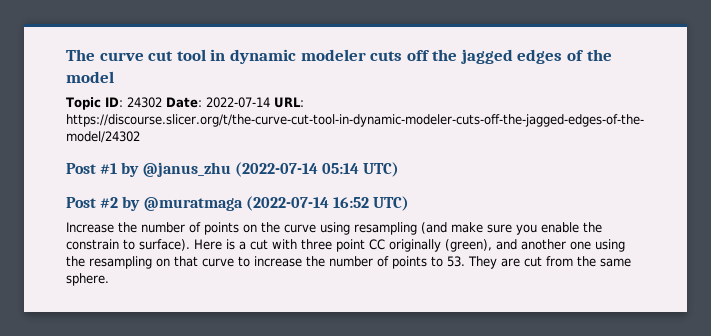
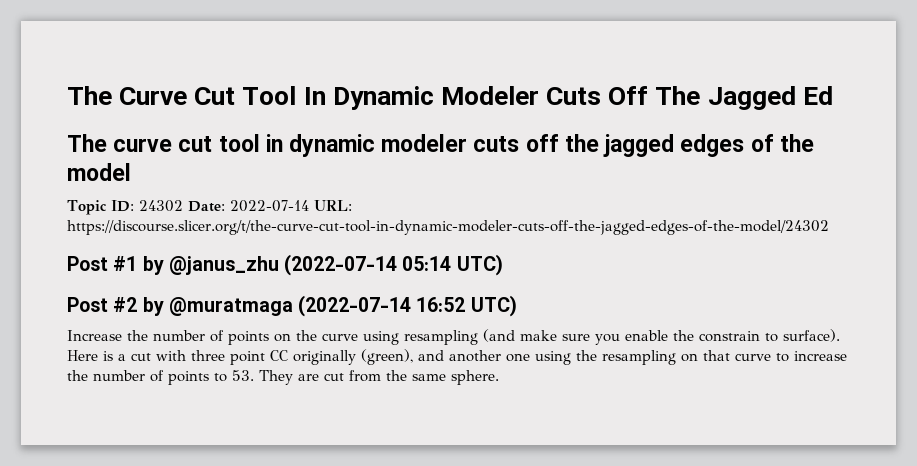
+ The Curve Cut Tool In Dynamic Modeler Cuts Off The Jagged Ed

